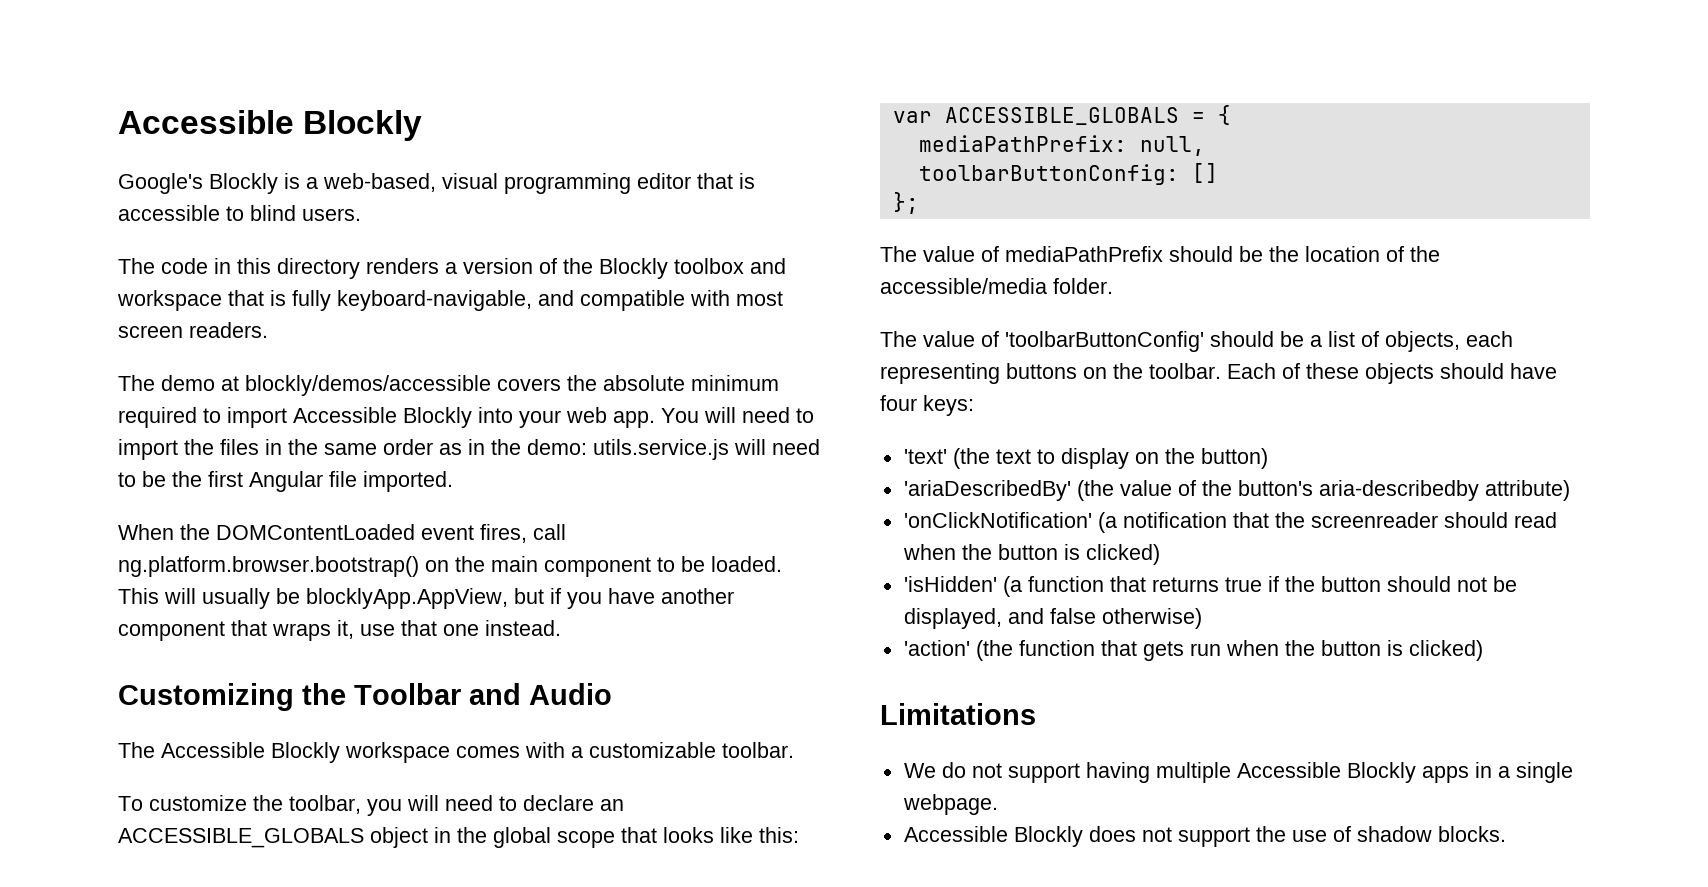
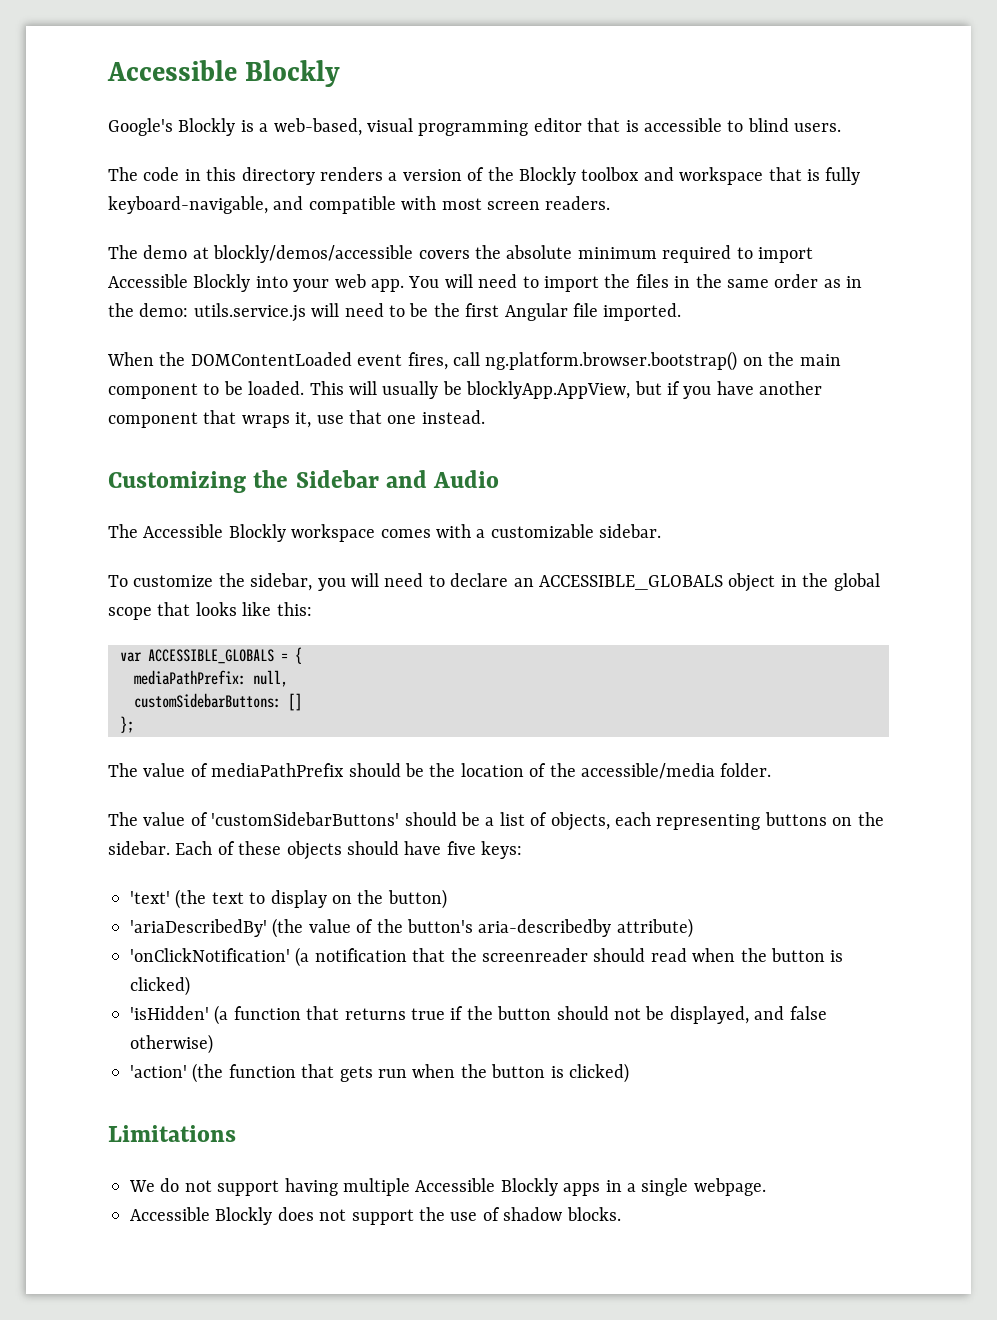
- Customizing the Toolbar and Audio
+ Customizing the Sidebar and Audio
- The Accessible Blockly workspace comes with a customizable toolbar.
+ The Accessible Blockly workspace comes with a customizable sidebar.
- To customize the toolbar, you will need to declare an ACCESSIBLE_GLOBALS object in the global scope that looks like this:
+ To customize the sidebar, you will need to declare an ACCESSIBLE_GLOBALS object in the global scope that looks like this:
- toolbarButtonConfig: []
+ customSidebarButtons: []
- The value of 'toolbarButtonConfig' should be a list of objects, each representing buttons on the toolbar.
+ The value of 'customSidebarButtons' should be a list of objects, each representing buttons on the sidebar.
- Each of these objects should have four keys:
+ Each of these objects should have five keys:

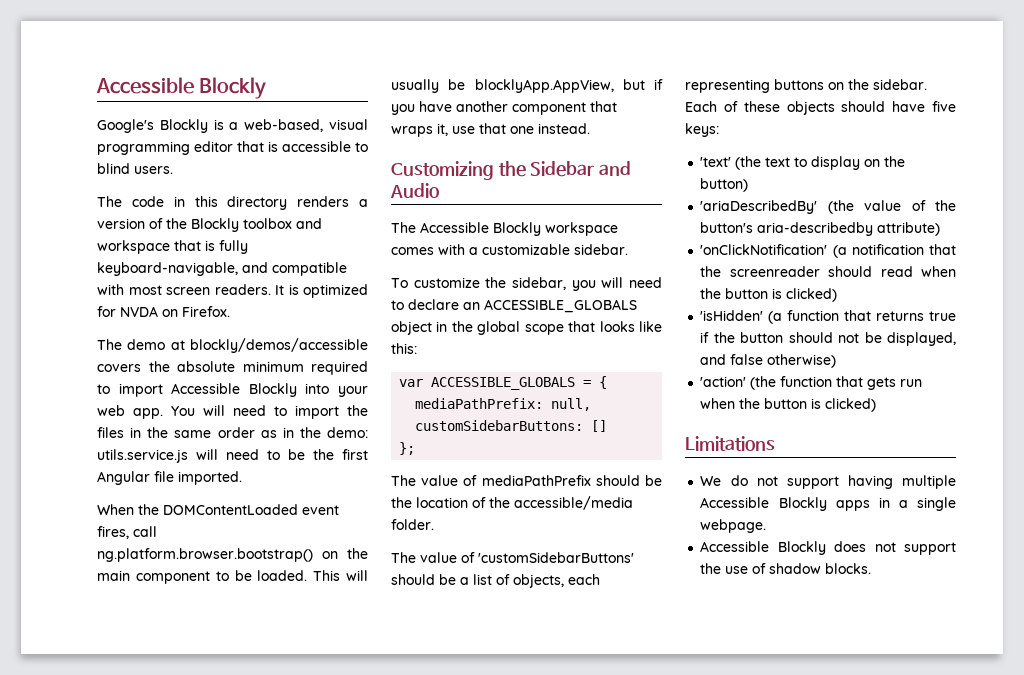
+ It is optimized for NVDA on Firefox.

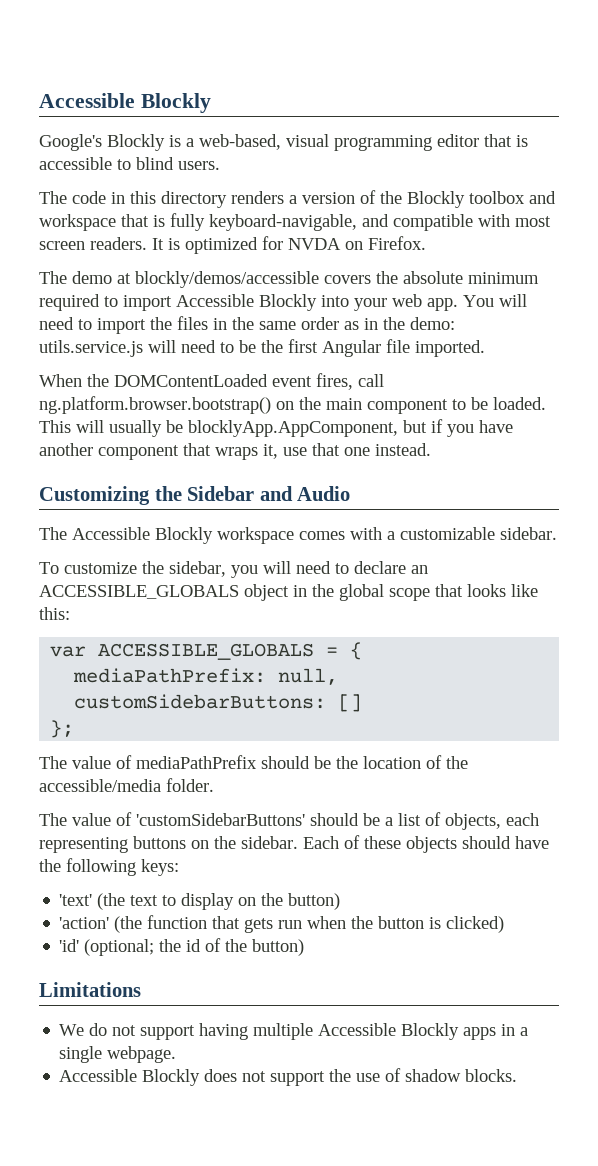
- This will usually be blocklyApp.AppView, but if you have another component that wraps it, use that one instead.
+ This will usually be blocklyApp.AppComponent, but if you have another component that wraps it, use that one instead.
- Each of these objects should have five keys:
+ Each of these objects should have the following keys:
- 'ariaDescribedBy' (the value of the button's aria-describedby attribute)
- 'onClickNotification' (a notification that the screenreader should read when the button is clicked)
- 'isHidden' (a function that returns true if the button should not be displayed, and false otherwise)
+ 'id' (optional; the id of the button)

